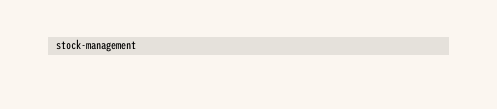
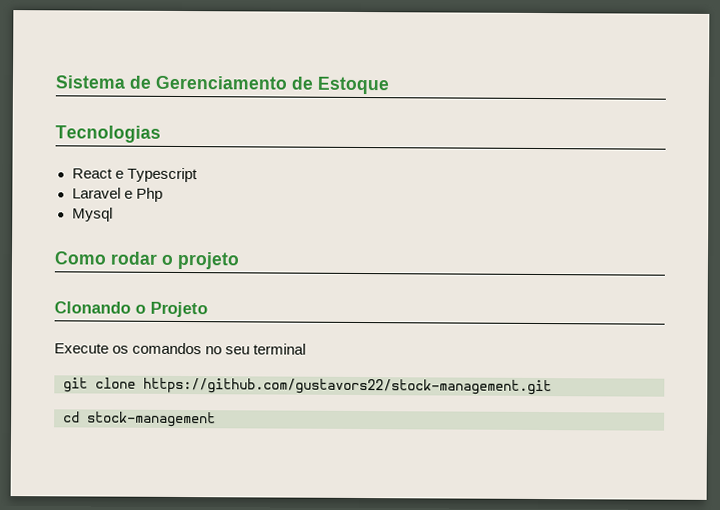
- stock-management
+ Sistema de Gerenciamento de Estoque
+ Tecnologias
+ React e Typescript
+ Laravel e Php
+ Mysql
+ Como rodar o projeto
+ Clonando o Projeto
+ Execute os comandos no seu terminal
+ git clone https://github.com/gustavors22/stock-management.git
+ cd stock-management

